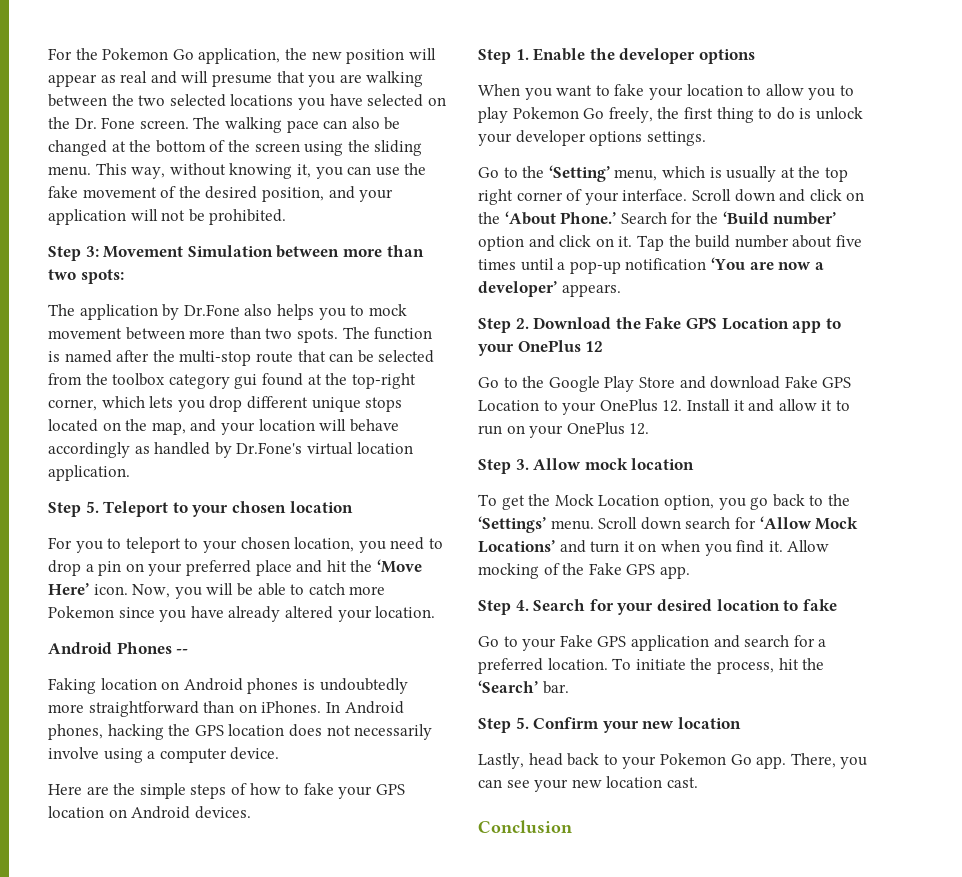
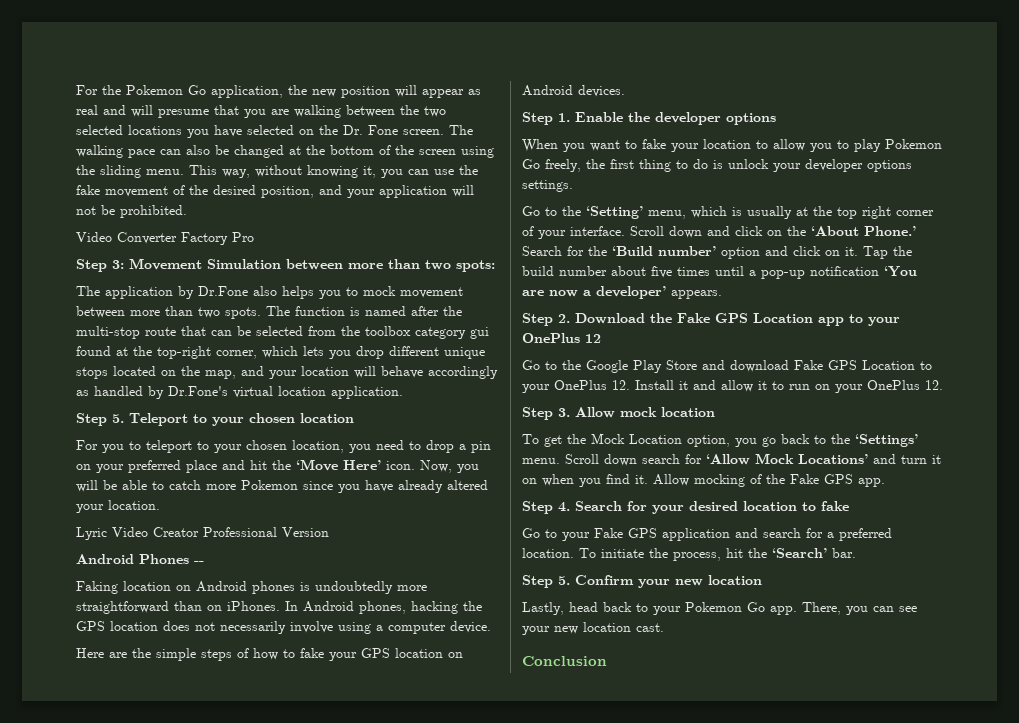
+ Video Converter Factory Pro
+ Lyric Video Creator Professional Version

